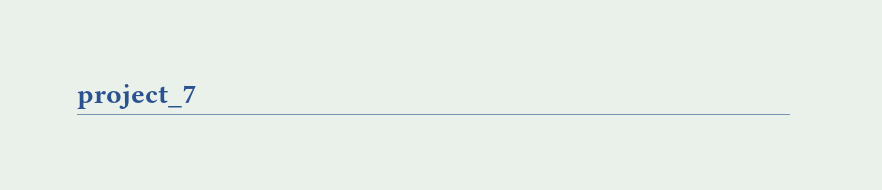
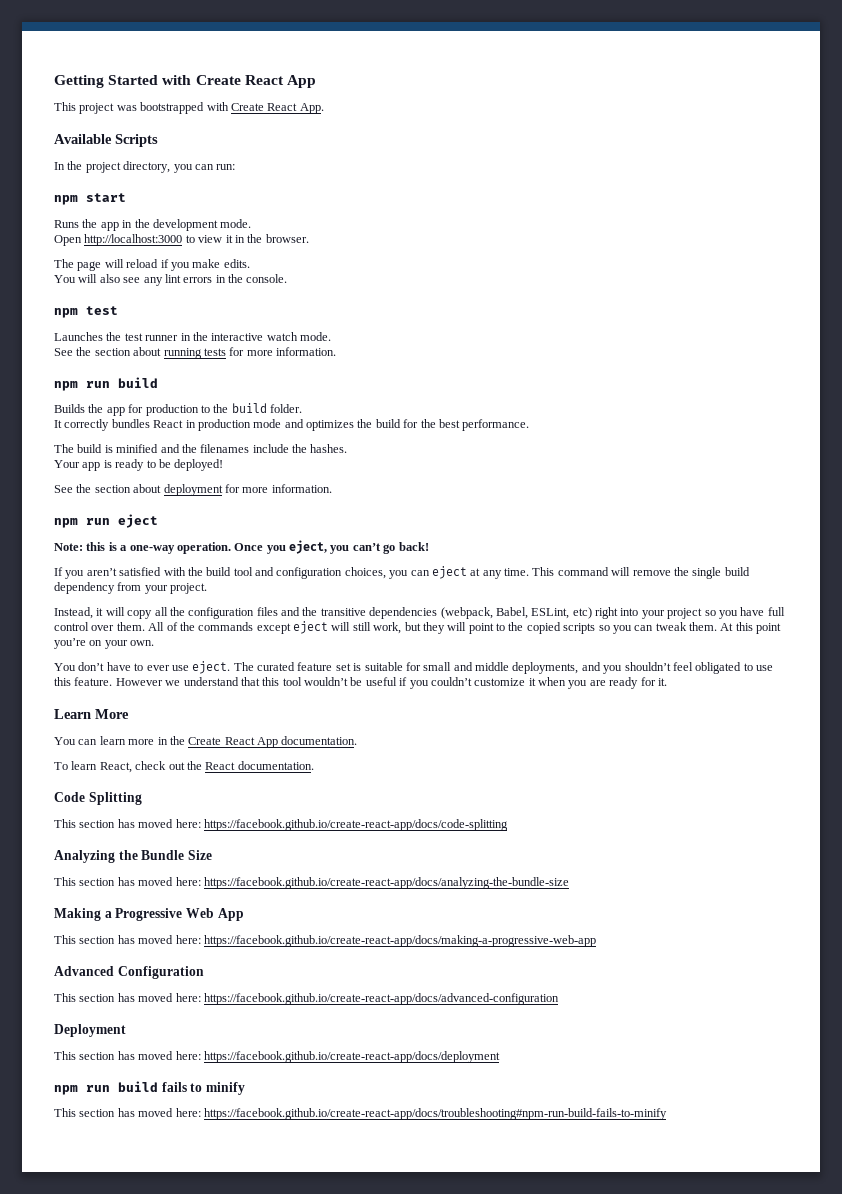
- project_7
+ Getting Started with Create React App
+ This project was bootstrapped with Create React App.
+ Available Scripts
+ In the project directory, you can run:
+ npm start
+ Runs the app in the development mode.
+ Open http://localhost:3000 to view it in the browser.
+ The page will reload if you make edits.
+ You will also see any lint errors in the console.
+ npm test
+ Launches the test runner in the interactive watch mode.
+ See the section about running tests for more information.
+ npm run build
+ Builds the app for production to the build folder.
+ It correctly bundles React in production mode and optimizes the build for the best performance.
+ The build is minified and the filenames include the hashes.
+ Your app is ready to be deployed!
+ See the section about deployment for more information.
+ npm run eject
+ Note: this is a one-way operation. Once you eject, you can’t go back!
+ If you aren’t satisfied with the build tool and configuration choices, you can eject at any time. This command will remove the single build dependency from your project.
+ Instead, it will copy all the configuration files and the transitive dependencies (webpack, Babel, ESLint, etc) right into your project so you have full control over them. All of the commands except eject will still work, but they will point to the copied scripts so you can tweak them. At this point you’re on your own.
+ You don’t have to ever use eject. The curated feature set is suitable for small and middle deployments, and you shouldn’t feel obligated to use this feature. However we understand that this tool wouldn’t be useful if you couldn’t customize it when you are ready for it.
+ Learn More
+ You can learn more in the Create React App documentation.
+ To learn React, check out the React documentation.
+ Code Splitting
+ This section has moved here: https://facebook.github.io/create-react-app/docs/code-splitting
+ Analyzing the Bundle Size
+ This section has moved here: https://facebook.github.io/create-react-app/docs/analyzing-the-bundle-size
+ Making a Progressive Web App
+ This section has moved here: https://facebook.github.io/create-react-app/docs/making-a-progressive-web-app
+ Advanced Configuration
+ This section has moved here: https://facebook.github.io/create-react-app/docs/advanced-configuration
+ Deployment
+ This section has moved here: https://facebook.github.io/create-react-app/docs/deployment
+ npm run build fails to minify
+ This section has moved here: https://facebook.github.io/create-react-app/docs/troubleshooting#npm-run-build-fails-to-minify

